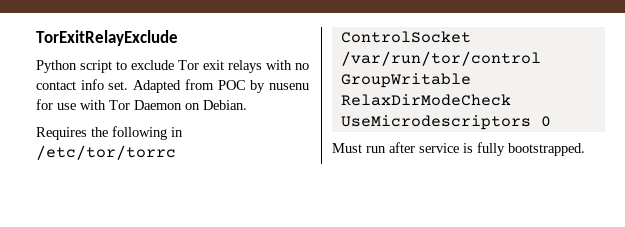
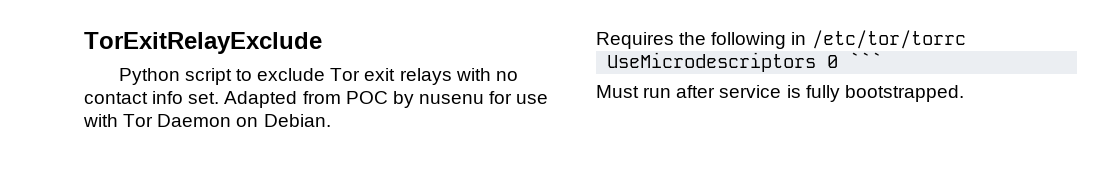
- ControlSocket /var/run/tor/control GroupWritable RelaxDirModeCheck UseMicrodescriptors 0
+ UseMicrodescriptors 0 ```

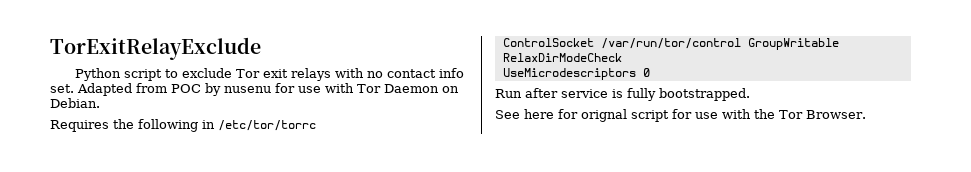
+ ControlSocket /var/run/tor/control GroupWritable RelaxDirModeCheck
- UseMicrodescriptors 0 ```
- Must run after service is fully bootstrapped.
+ UseMicrodescriptors 0
+ Run after service is fully bootstrapped.
+ See here for orignal script for use with the Tor Browser.

